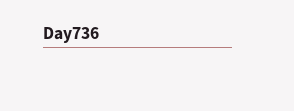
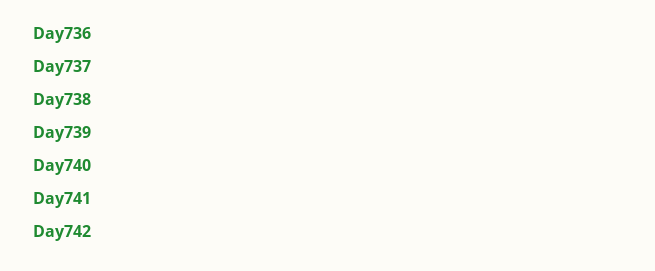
+ Day737
+ Day738
+ Day739
+ Day740
+ Day741
+ Day742

